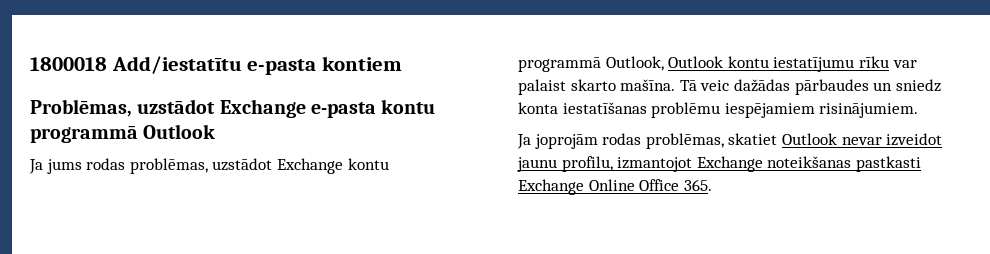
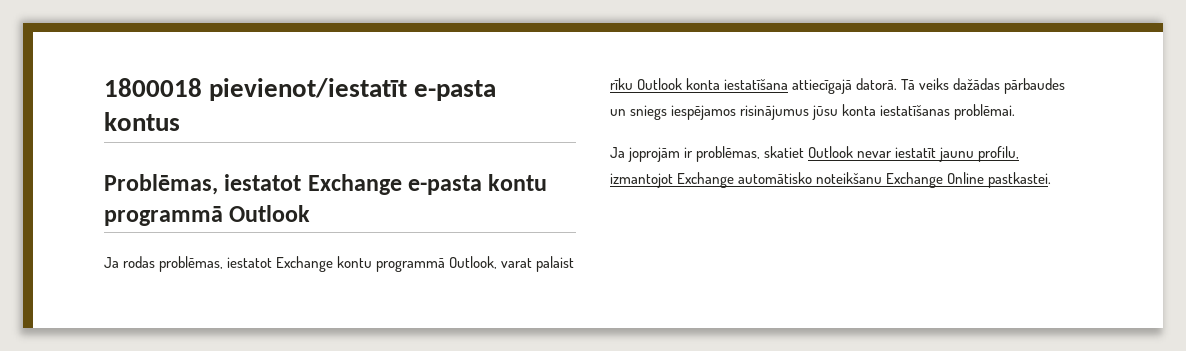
- 1800018 Add/iestatītu e-pasta kontiem
+ 1800018 pievienot/iestatīt e-pasta kontus
- Problēmas, uzstādot Exchange e-pasta kontu programmā Outlook
+ Problēmas, iestatot Exchange e-pasta kontu programmā Outlook
- Ja jums rodas problēmas, uzstādot Exchange kontu programmā Outlook, Outlook kontu iestatījumu rīku var palaist skarto mašīna. Tā veic dažādas pārbaudes un sniedz konta iestatīšanas problēmu iespējamiem risinājumiem.
+ Ja rodas problēmas, iestatot Exchange kontu programmā Outlook, varat palaist rīku Outlook konta iestatīšana attiecīgajā datorā. Tā veiks dažādas pārbaudes un sniegs iespējamos risinājumus jūsu konta iestatīšanas problēmai.
- Ja joprojām rodas problēmas, skatiet Outlook nevar izveidot jaunu profilu, izmantojot Exchange noteikšanas pastkasti Exchange Online Office 365.
+ Ja joprojām ir problēmas, skatiet Outlook nevar iestatīt jaunu profilu, izmantojot Exchange automātisko noteikšanu Exchange Online pastkastei.

